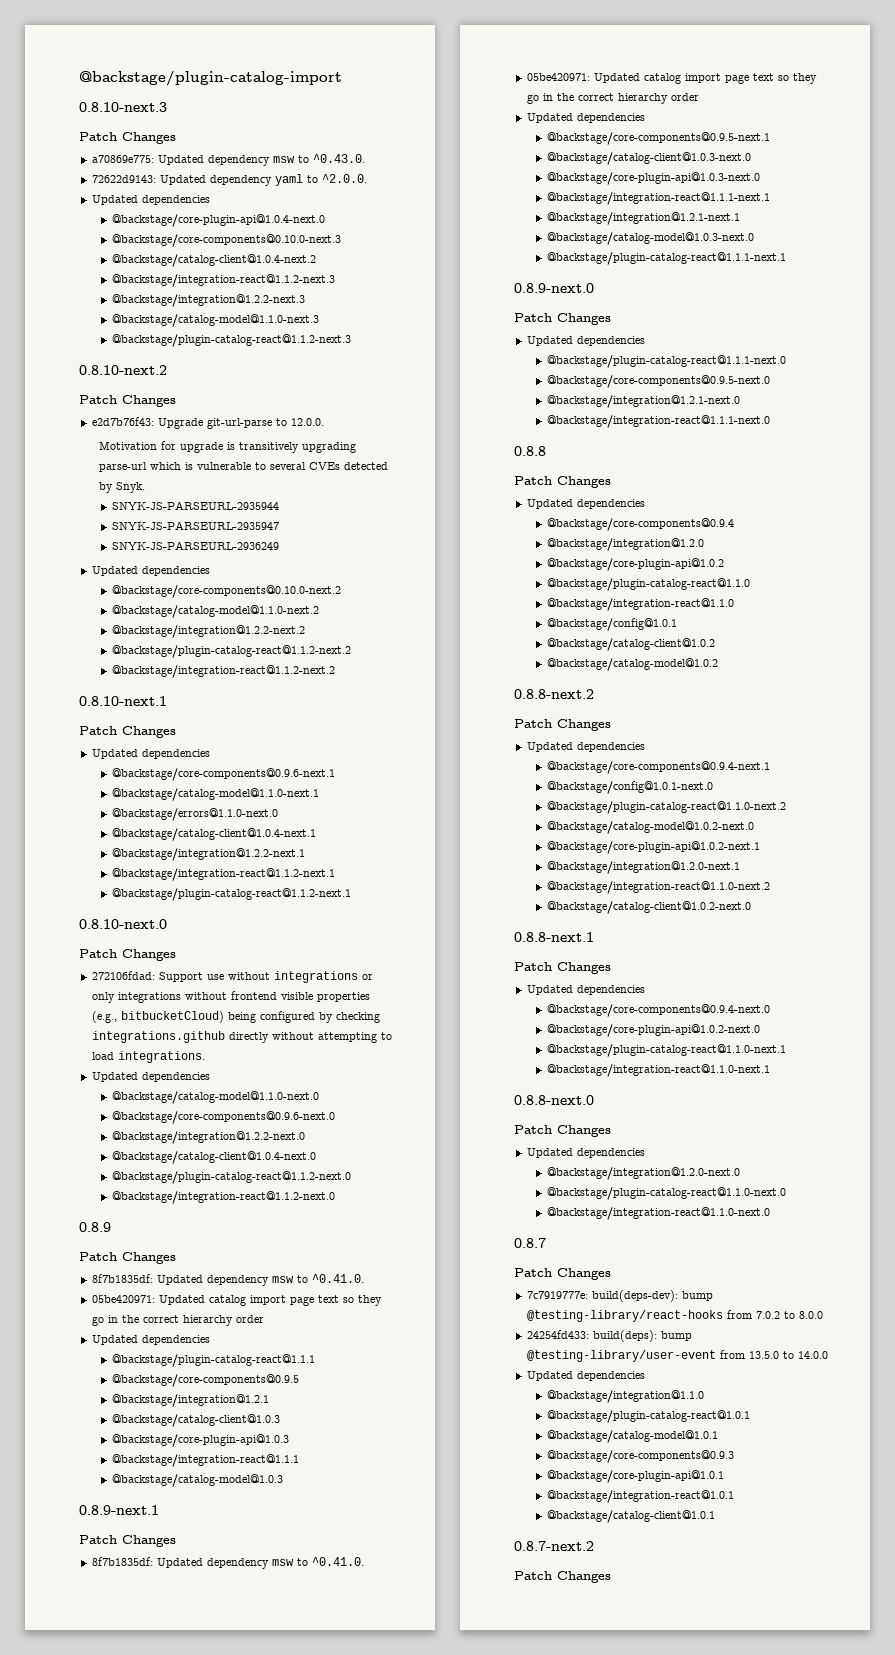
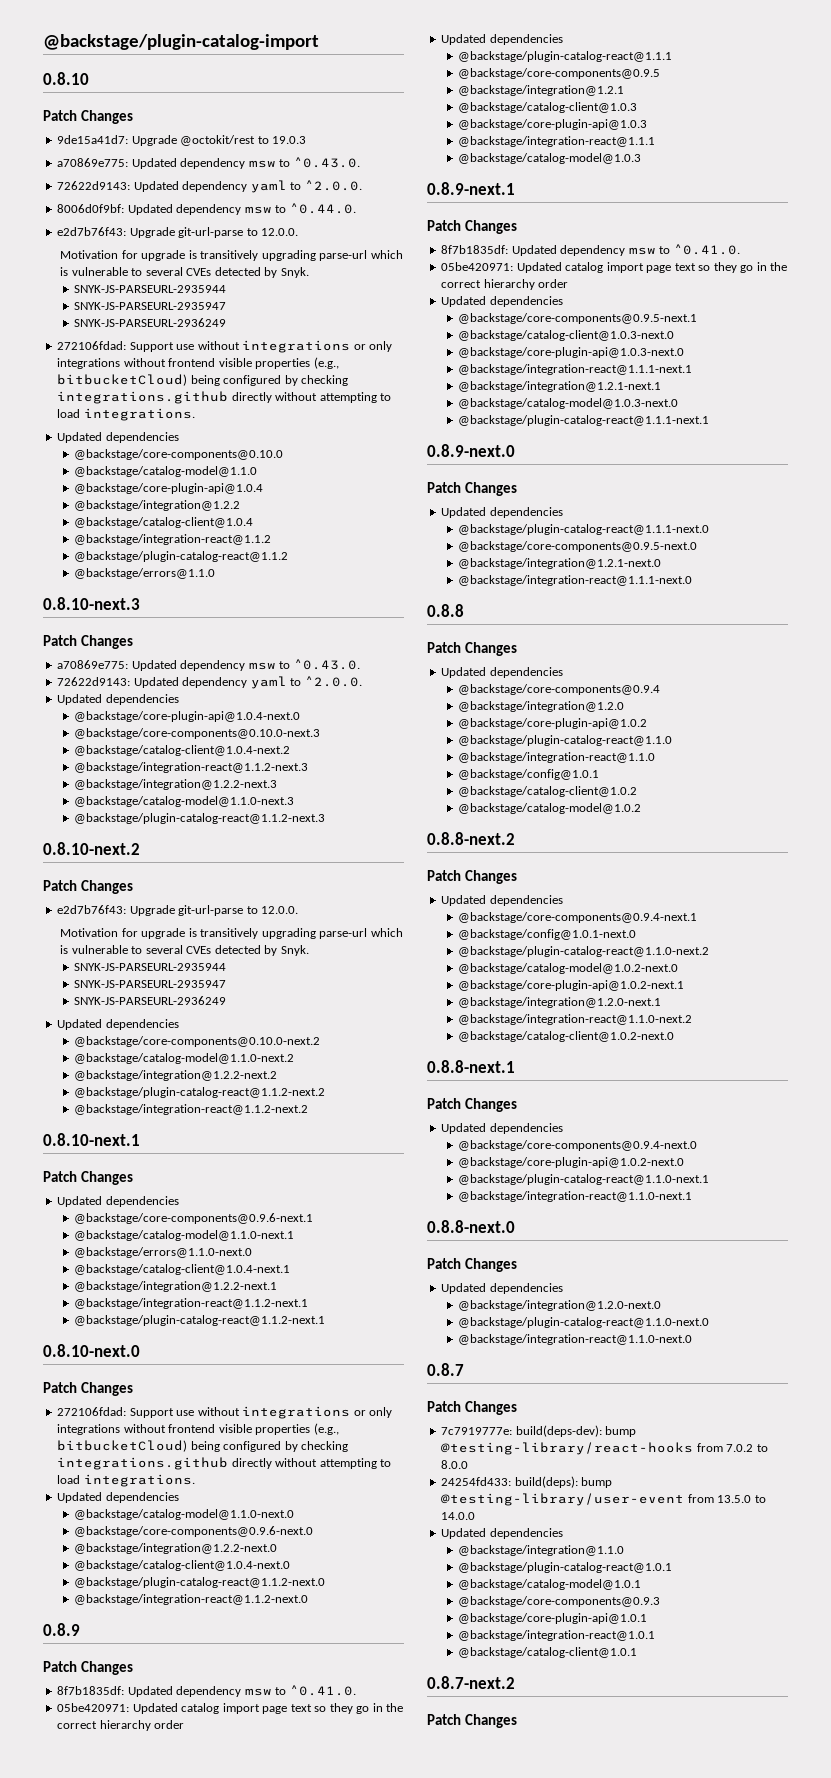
+ 0.8.10
+ Patch Changes
+ 9de15a41d7: Upgrade @octokit/rest to 19.0.3
+ a70869e775: Updated dependency msw to ^0.43.0.
+ 72622d9143: Updated dependency yaml to ^2.0.0.
+ 8006d0f9bf: Updated dependency msw to ^0.44.0.
+ e2d7b76f43: Upgrade git-url-parse to 12.0.0.
+ Motivation for upgrade is transitively upgrading parse-url which is vulnerable to several CVEs detected by Snyk.
+ SNYK-JS-PARSEURL-2935944
+ SNYK-JS-PARSEURL-2935947
+ SNYK-JS-PARSEURL-2936249
+ 272106fdad: Support use without integrations or only integrations without frontend visible properties (e.g., bitbucketCloud) being configured by checking integrations.github directly without attempting to load integrations.
+ Updated dependencies
+ @backstage/core-components@0.10.0
+ @backstage/catalog-model@1.1.0
+ @backstage/core-plugin-api@1.0.4
+ @backstage/integration@1.2.2
+ @backstage/catalog-client@1.0.4
+ @backstage/integration-react@1.1.2
+ @backstage/plugin-catalog-react@1.1.2
+ @backstage/errors@1.1.0

